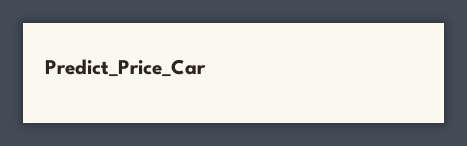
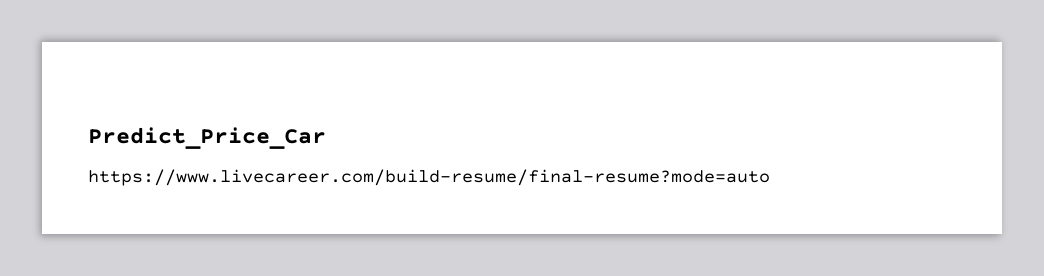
+ https://www.livecareer.com/build-resume/final-resume?mode=auto

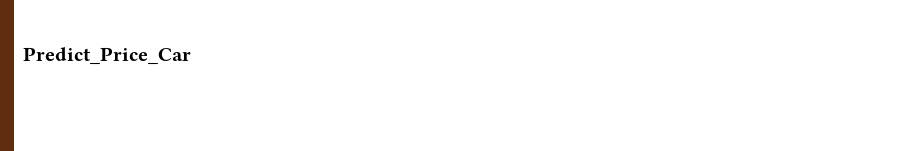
- https://www.livecareer.com/build-resume/final-resume?mode=auto

